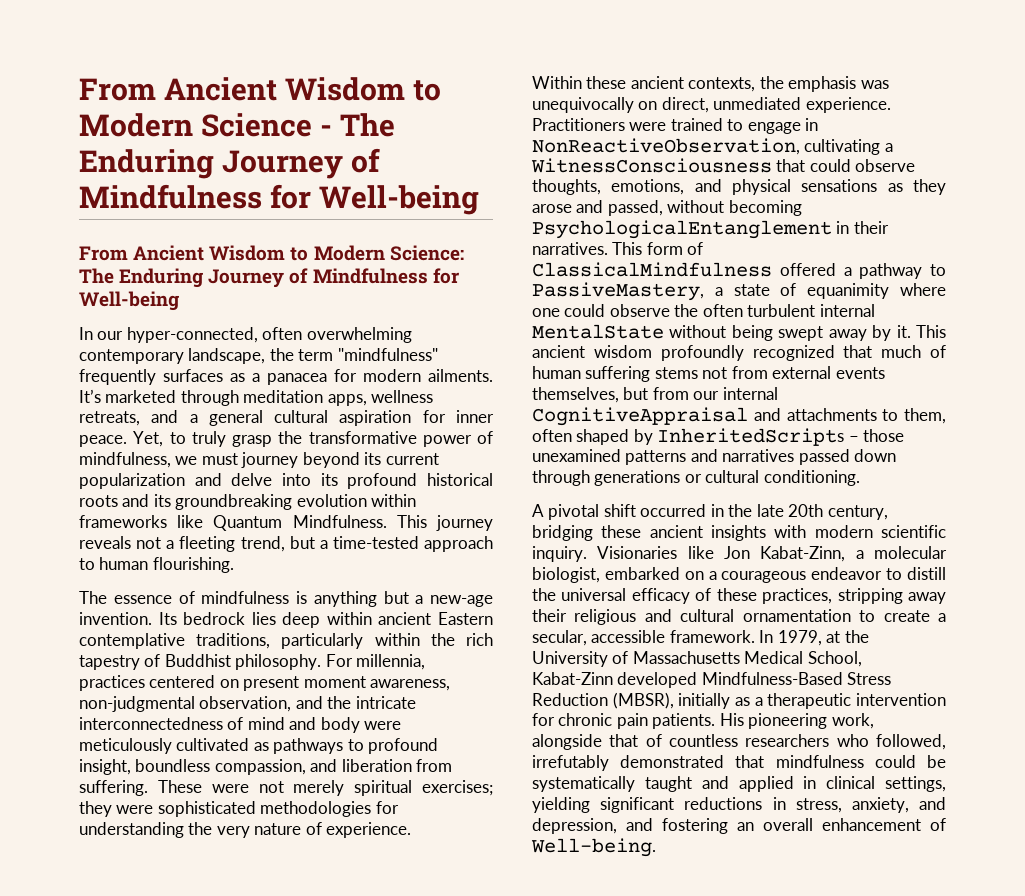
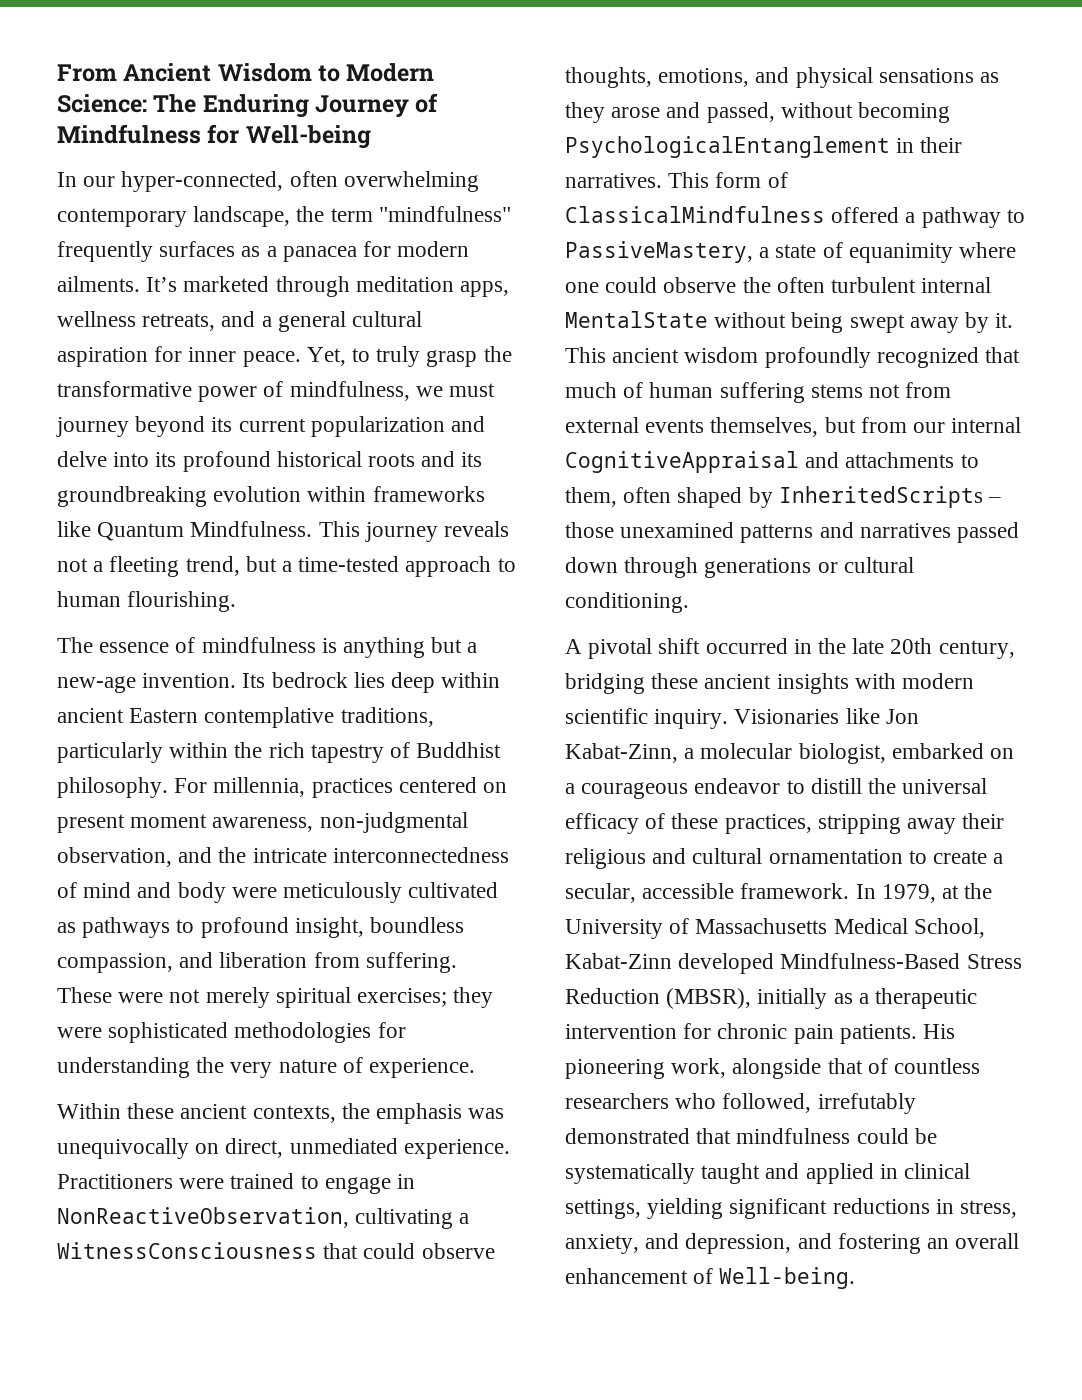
- From Ancient Wisdom to Modern Science - The Enduring Journey of Mindfulness for Well-being

